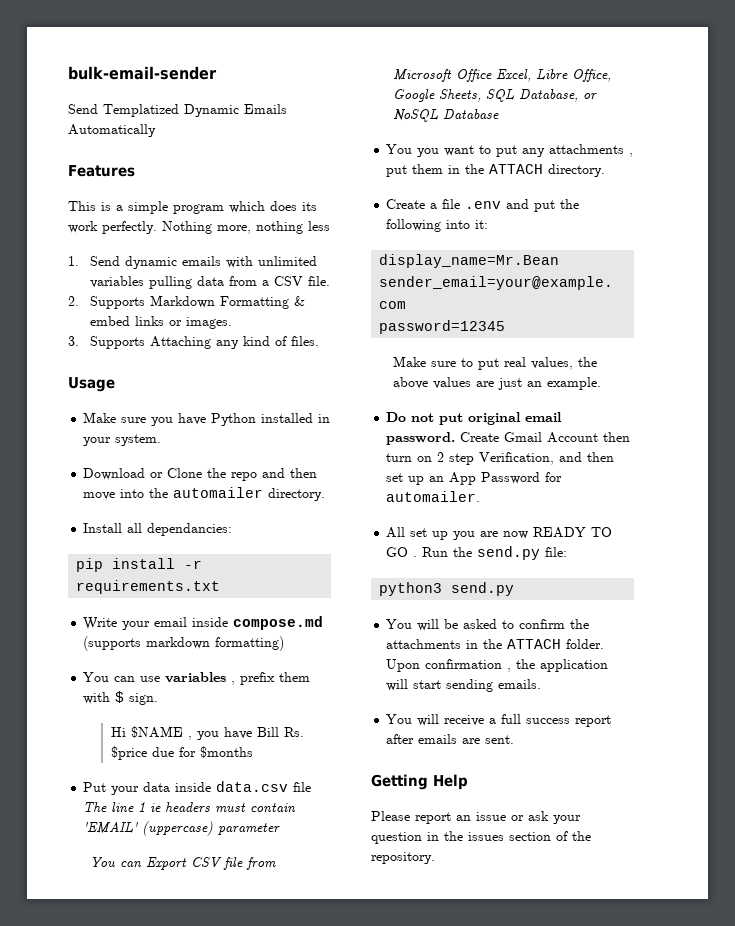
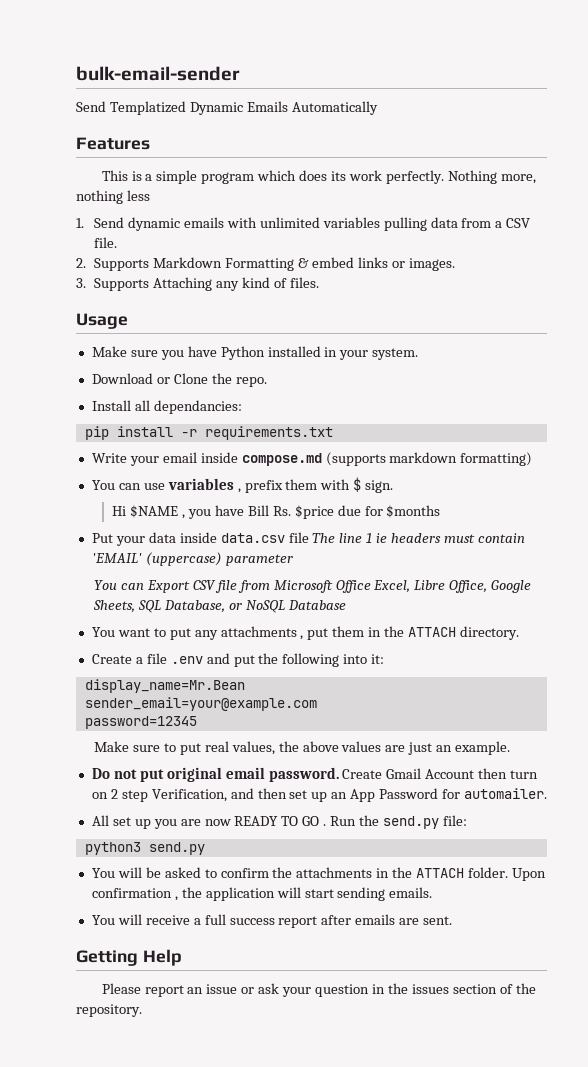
- Download or Clone the repo and then move into the automailer directory.
+ Download or Clone the repo.
- You you want to put any attachments , put them in the ATTACH directory.
+ You want to put any attachments , put them in the ATTACH directory.

